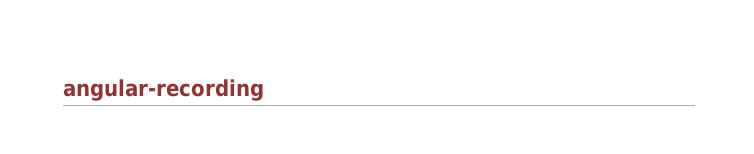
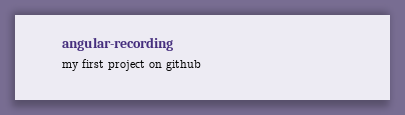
+ my first project on github

